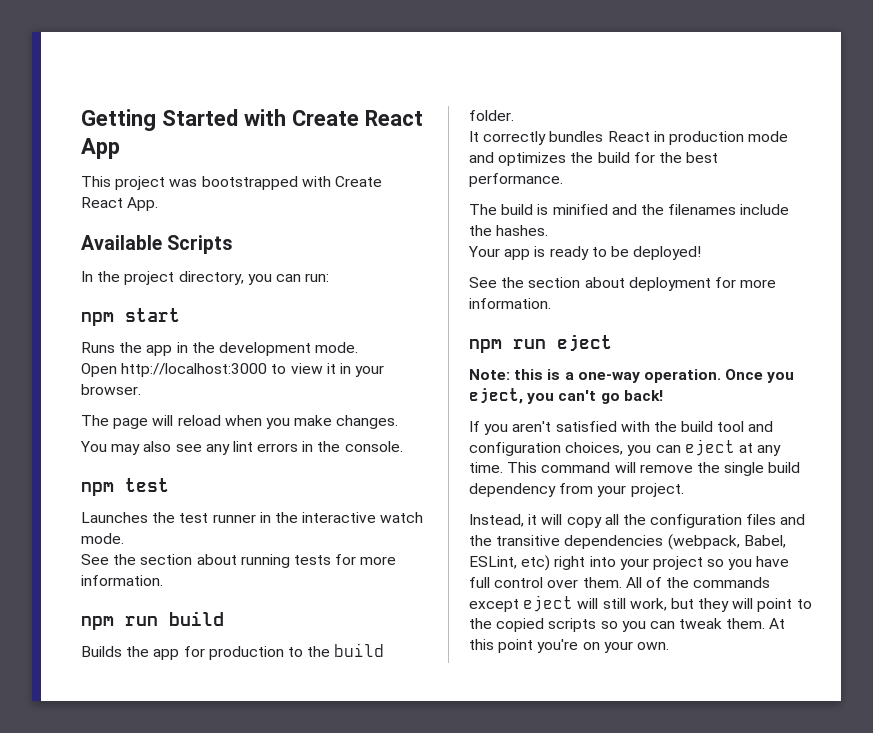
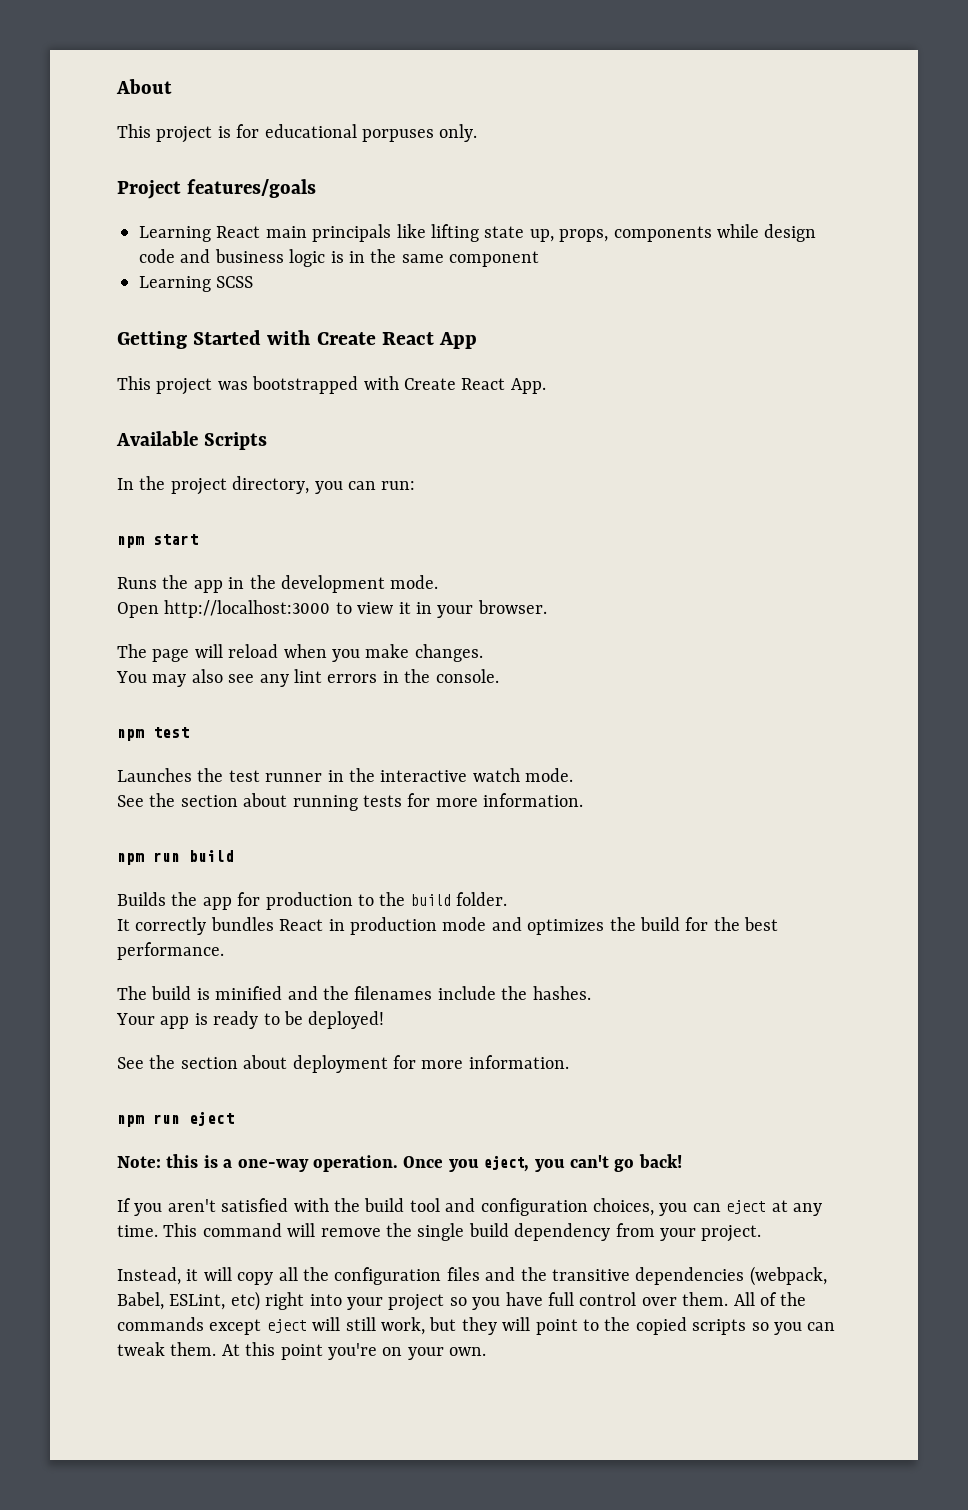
+ About
+ This project is for educational porpuses only.
+ Project features/goals
+ Learning React main principals like lifting state up, props, components while design code and business logic is in the same component
+ Learning SCSS

